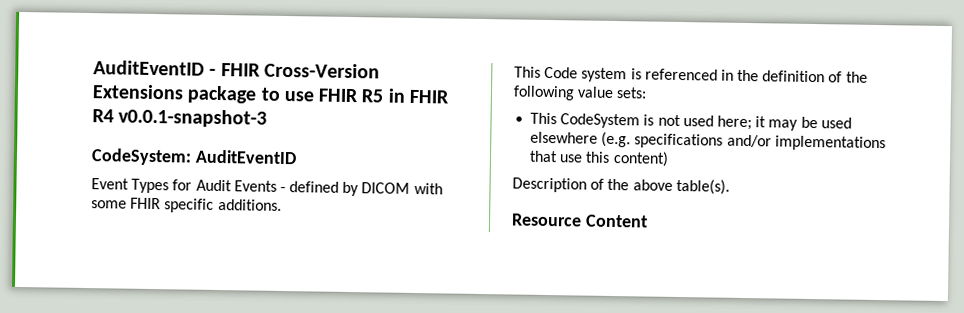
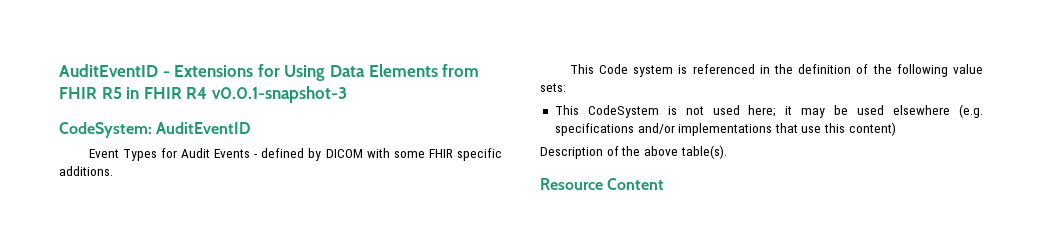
- AuditEventID - FHIR Cross-Version Extensions package to use FHIR R5 in FHIR R4 v0.0.1-snapshot-3
+ AuditEventID - Extensions for Using Data Elements from FHIR R5 in FHIR R4 v0.0.1-snapshot-3

